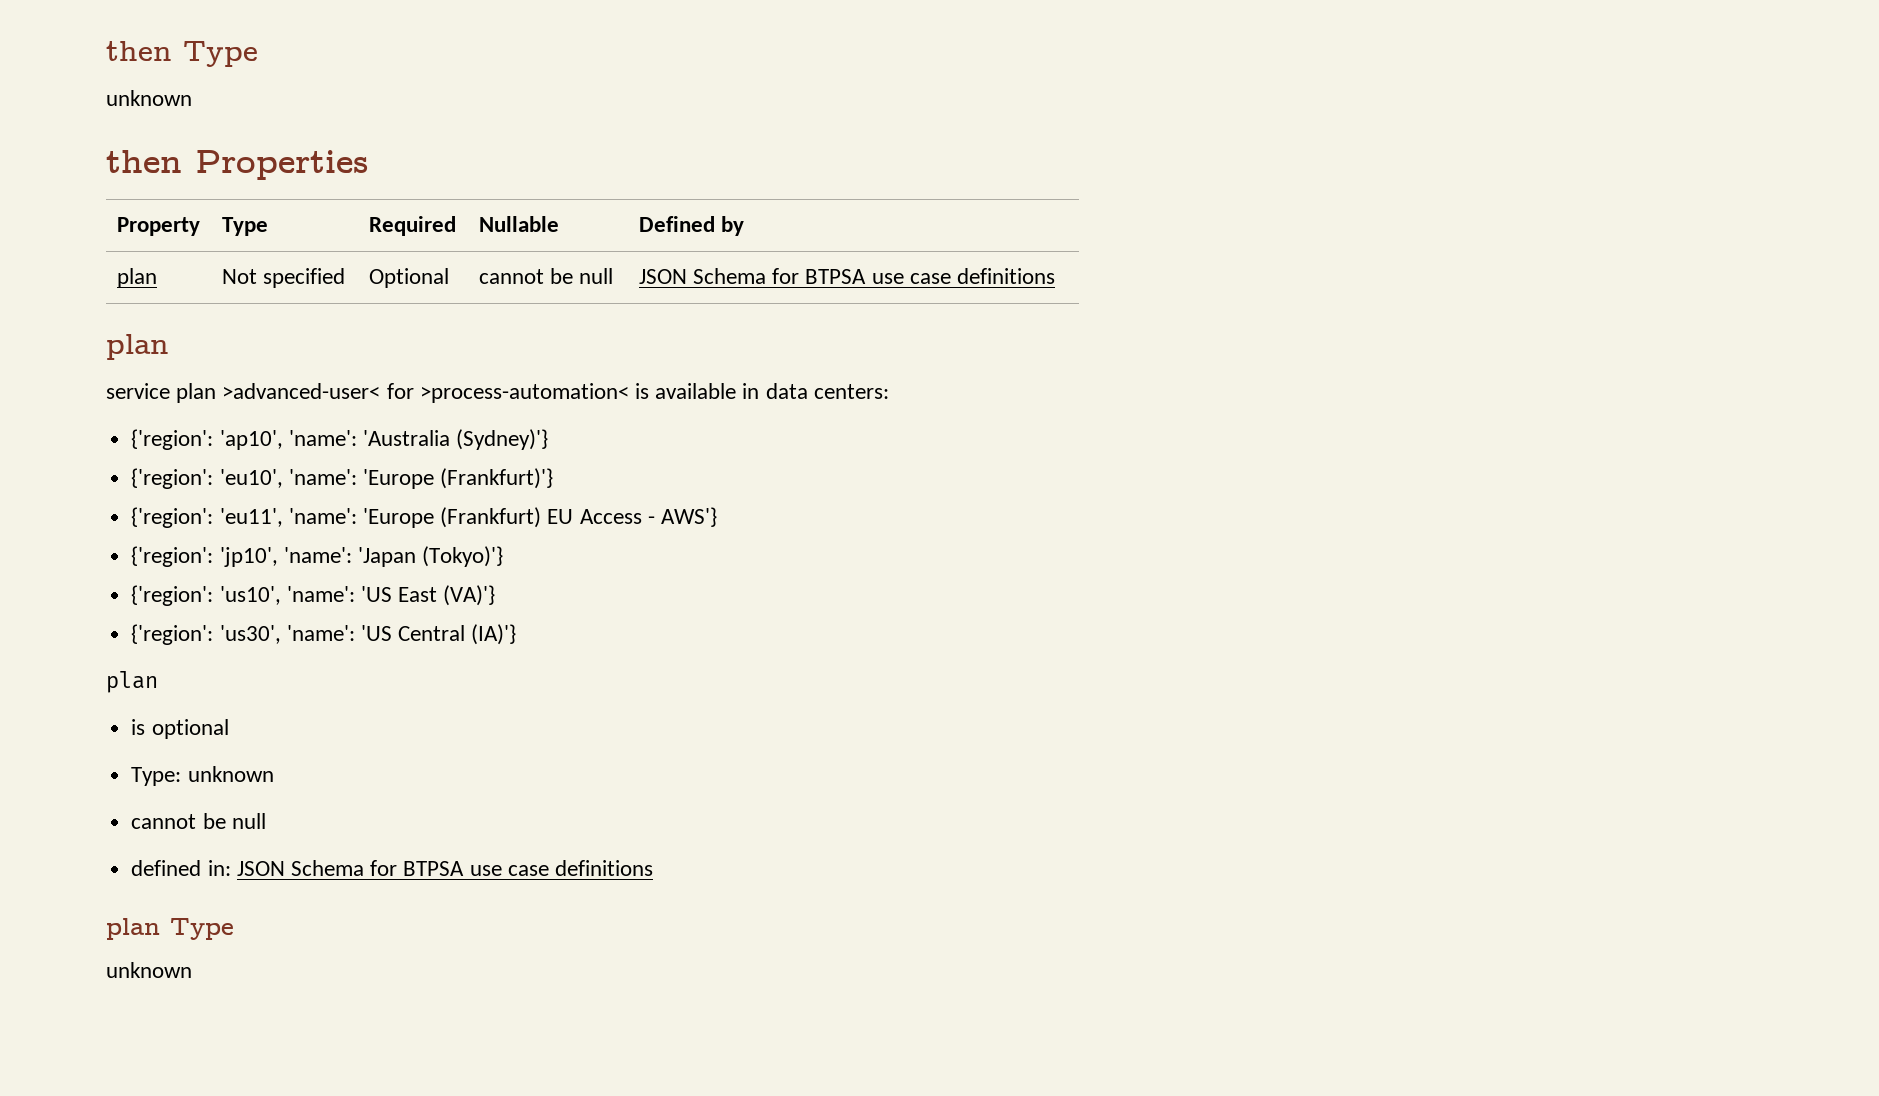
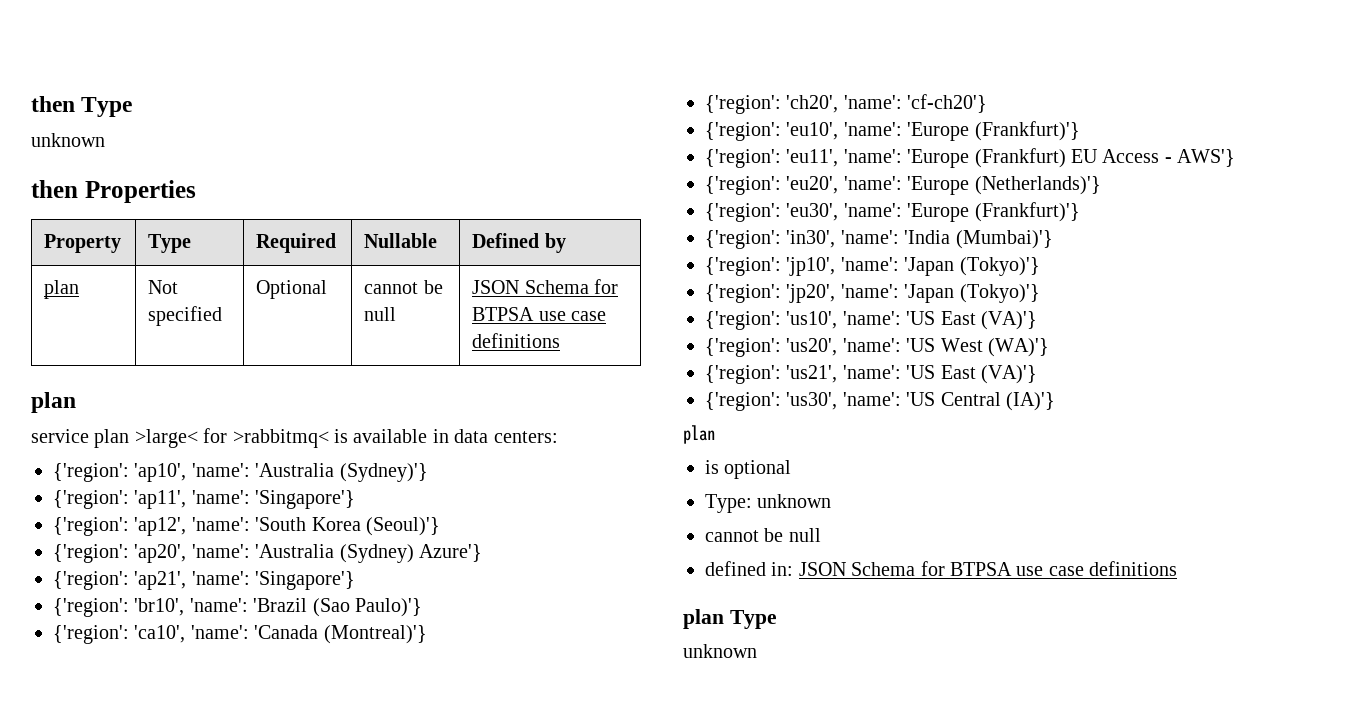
- service plan >advanced-user< for >process-automation< is available in data centers:
+ service plan >large< for >rabbitmq< is available in data centers:
+ {'region': 'ap11', 'name': 'Singapore'}
+ {'region': 'ap12', 'name': 'South Korea (Seoul)'}
+ {'region': 'ap20', 'name': 'Australia (Sydney) Azure'}
+ {'region': 'ap21', 'name': 'Singapore'}
+ {'region': 'br10', 'name': 'Brazil (Sao Paulo)'}
+ {'region': 'ca10', 'name': 'Canada (Montreal)'}
+ {'region': 'ch20', 'name': 'cf-ch20'}
+ {'region': 'eu20', 'name': 'Europe (Netherlands)'}
+ {'region': 'eu30', 'name': 'Europe (Frankfurt)'}
+ {'region': 'in30', 'name': 'India (Mumbai)'}
+ {'region': 'jp20', 'name': 'Japan (Tokyo)'}
+ {'region': 'us20', 'name': 'US West (WA)'}
+ {'region': 'us21', 'name': 'US East (VA)'}

